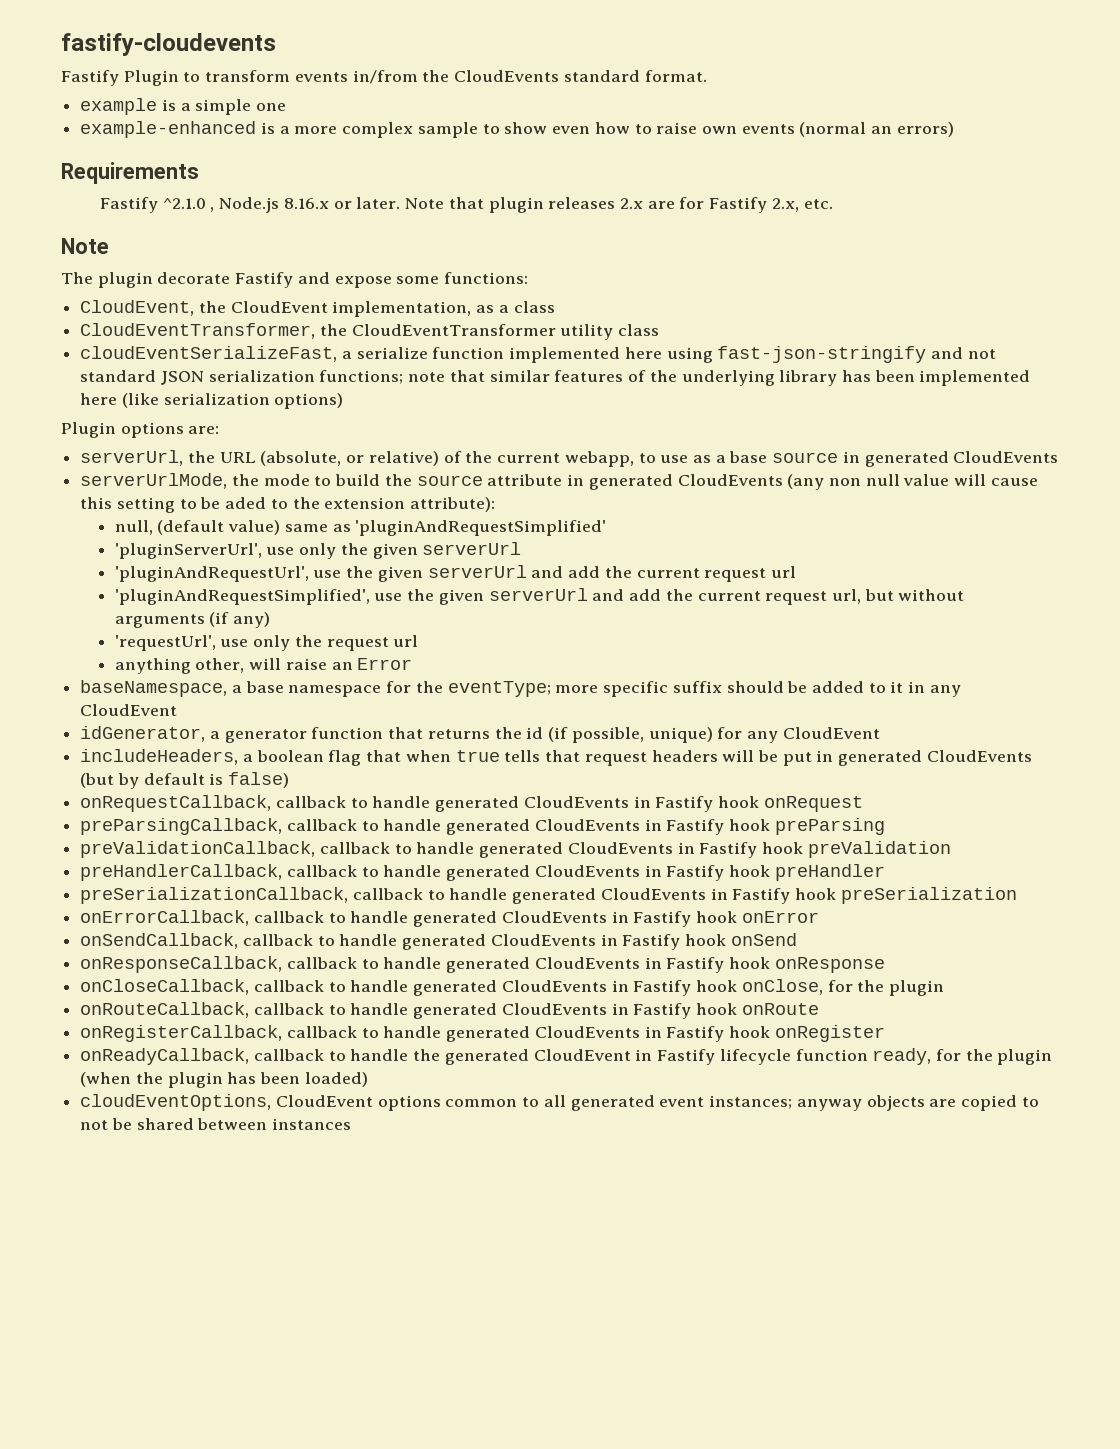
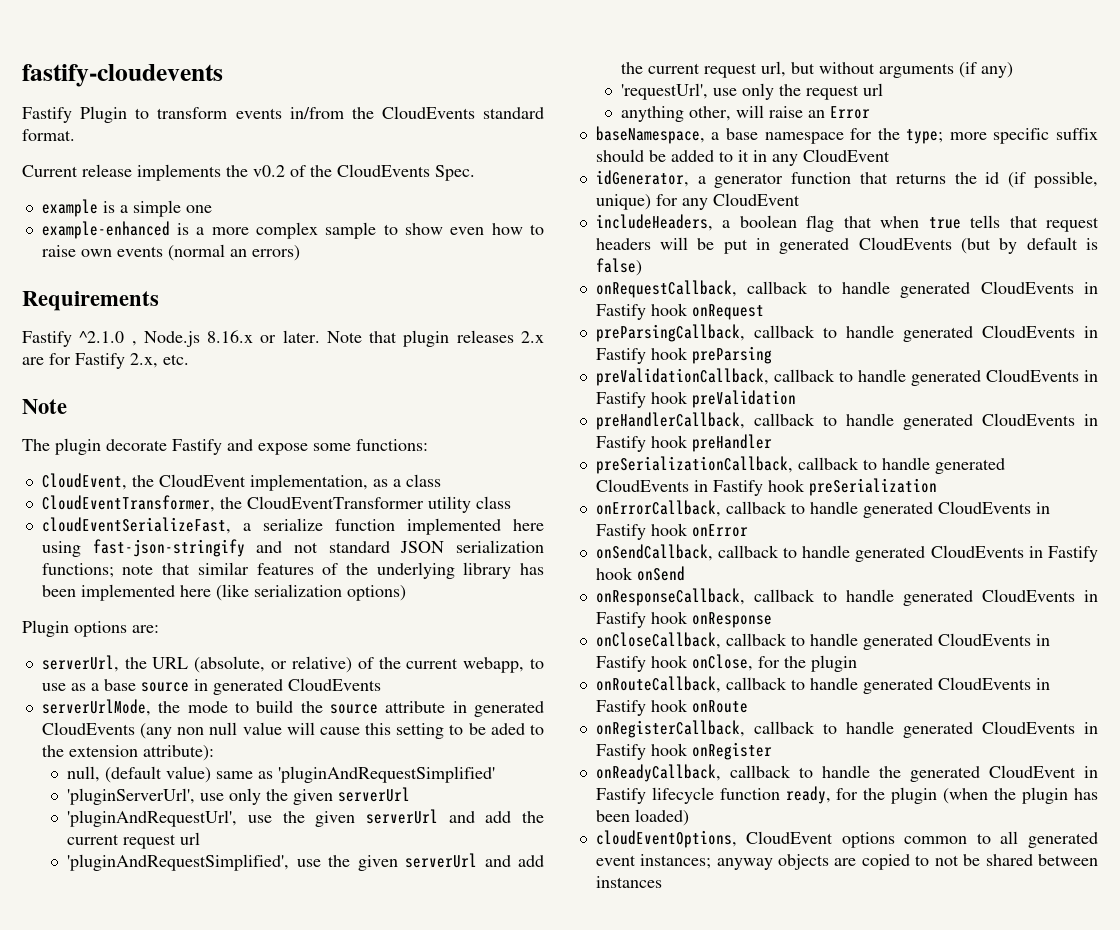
+ Current release implements the v0.2 of the CloudEvents Spec.
- baseNamespace, a base namespace for the eventType; more specific suffix should be added to it in any CloudEvent
+ baseNamespace, a base namespace for the type; more specific suffix should be added to it in any CloudEvent

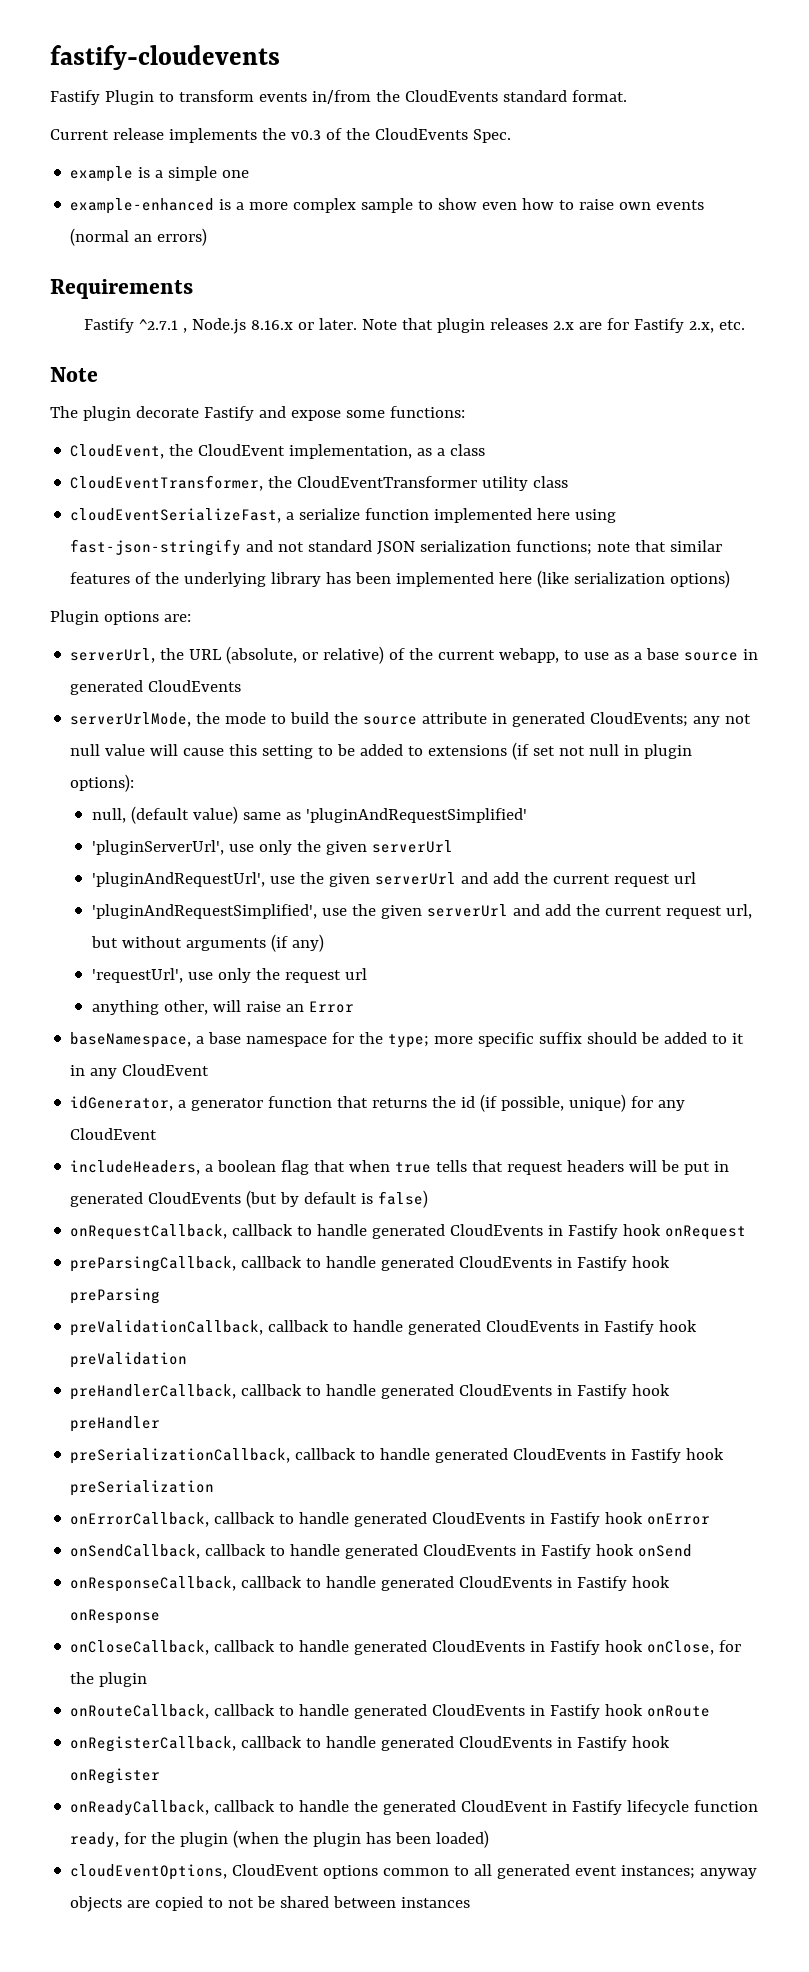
- Current release implements the v0.2 of the CloudEvents Spec.
+ Current release implements the v0.3 of the CloudEvents Spec.
- Fastify ^2.1.0 , Node.js 8.16.x or later.
+ Fastify ^2.7.1 , Node.js 8.16.x or later.
- serverUrlMode, the mode to build the source attribute in generated CloudEvents (any non null value will cause this setting to be aded to the extension attribute):
+ serverUrlMode, the mode to build the source attribute in generated CloudEvents; any not null value will cause this setting to be added to extensions (if set not null in plugin options):

